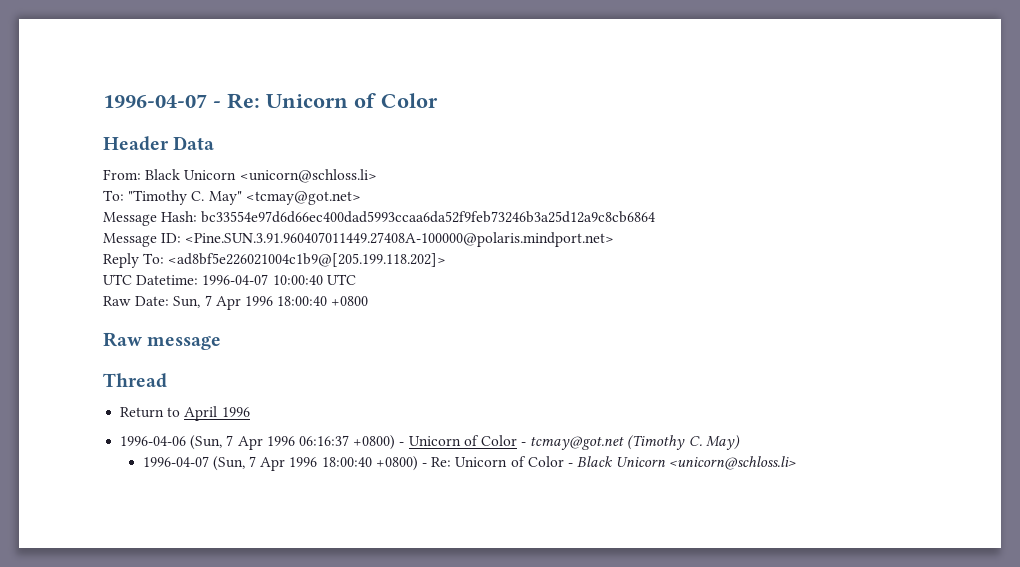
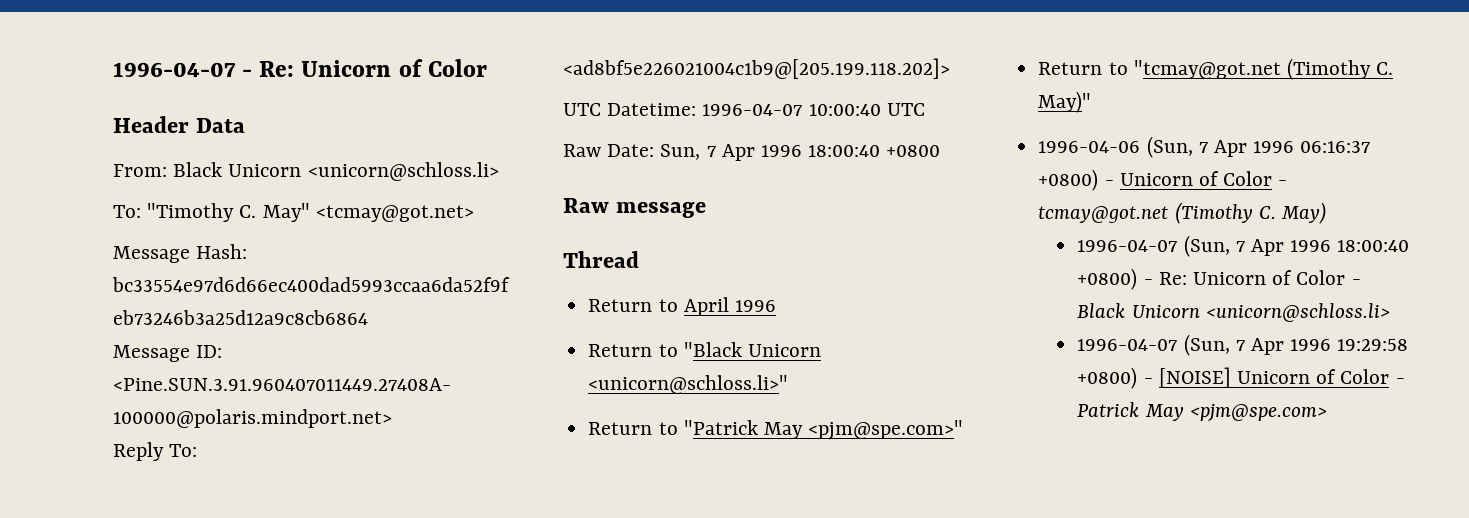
+ Return to "Black Unicorn <unicorn@schloss.li>"
+ Return to "Patrick May <pjm@spe.com>"
+ Return to "tcmay@got.net (Timothy C. May)"
+ 1996-04-07 (Sun, 7 Apr 1996 19:29:58 +0800) - [NOISE] Unicorn of Color - Patrick May <pjm@spe.com>

